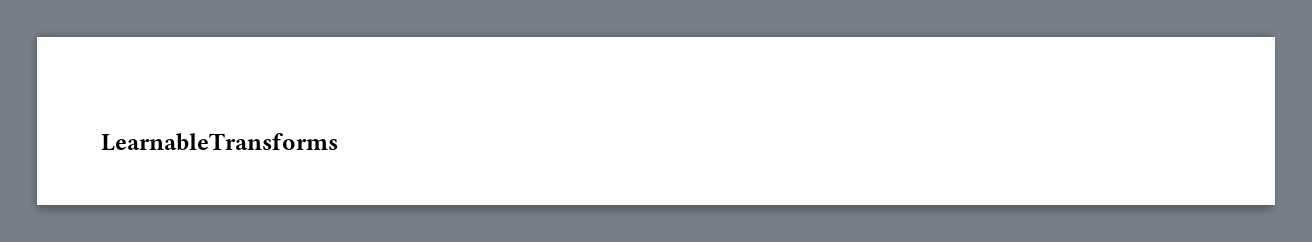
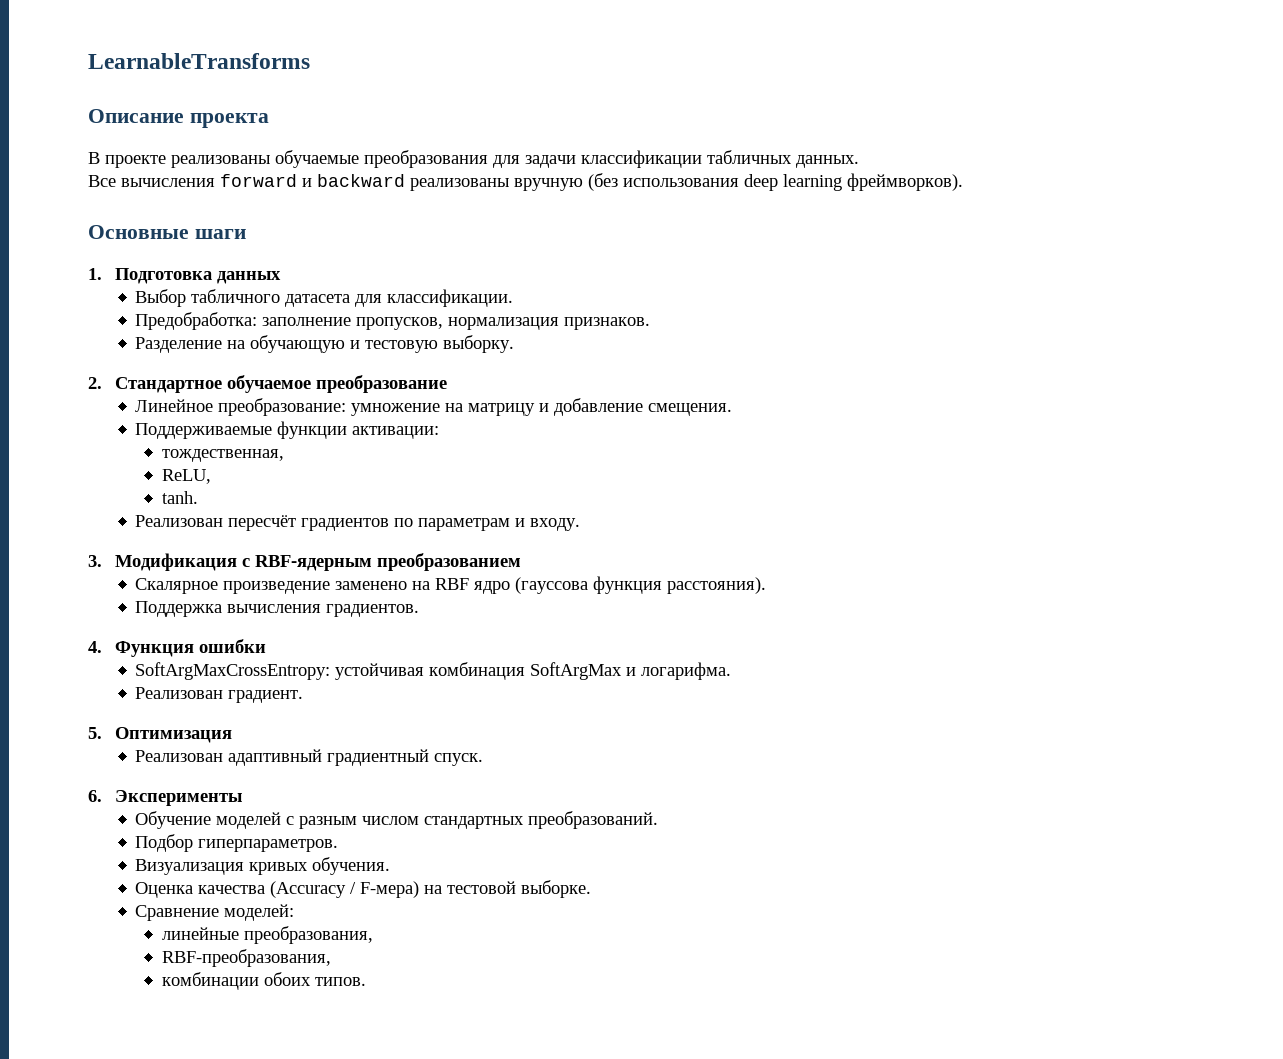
+ Описание проекта
+ В проекте реализованы обучаемые преобразования для задачи классификации табличных данных.
+ Все вычисления forward и backward реализованы вручную (без использования deep learning фреймворков).
+ Основные шаги
+ 1. Подготовка данных
+ Выбор табличного датасета для классификации.
+ Предобработка: заполнение пропусков, нормализация признаков.
+ Разделение на обучающую и тестовую выборку.
+ 2. Стандартное обучаемое преобразование
+ Линейное преобразование: умножение на матрицу и добавление смещения.
+ Поддерживаемые функции активации:
+ тождественная,
+ ReLU,
+ tanh.
+ Реализован пересчёт градиентов по параметрам и входу.
+ 3. Модификация с RBF-ядерным преобразованием
+ Скалярное произведение заменено на RBF ядро (гауссова функция расстояния).
+ Поддержка вычисления градиентов.
+ 4. Функция ошибки
+ SoftArgMaxCrossEntropy: устойчивая комбинация SoftArgMax и логарифма.
+ Реализован градиент.
+ 5. Оптимизация
+ Реализован адаптивный градиентный спуск.
+ 6. Эксперименты
+ Обучение моделей с разным числом стандартных преобразований.
+ Подбор гиперпараметров.
+ Визуализация кривых обучения.
+ Оценка качества (Accuracy / F-мера) на тестовой выборке.
+ Сравнение моделей:
+ линейные преобразования,
+ RBF-преобразования,
+ комбинации обоих типов.

